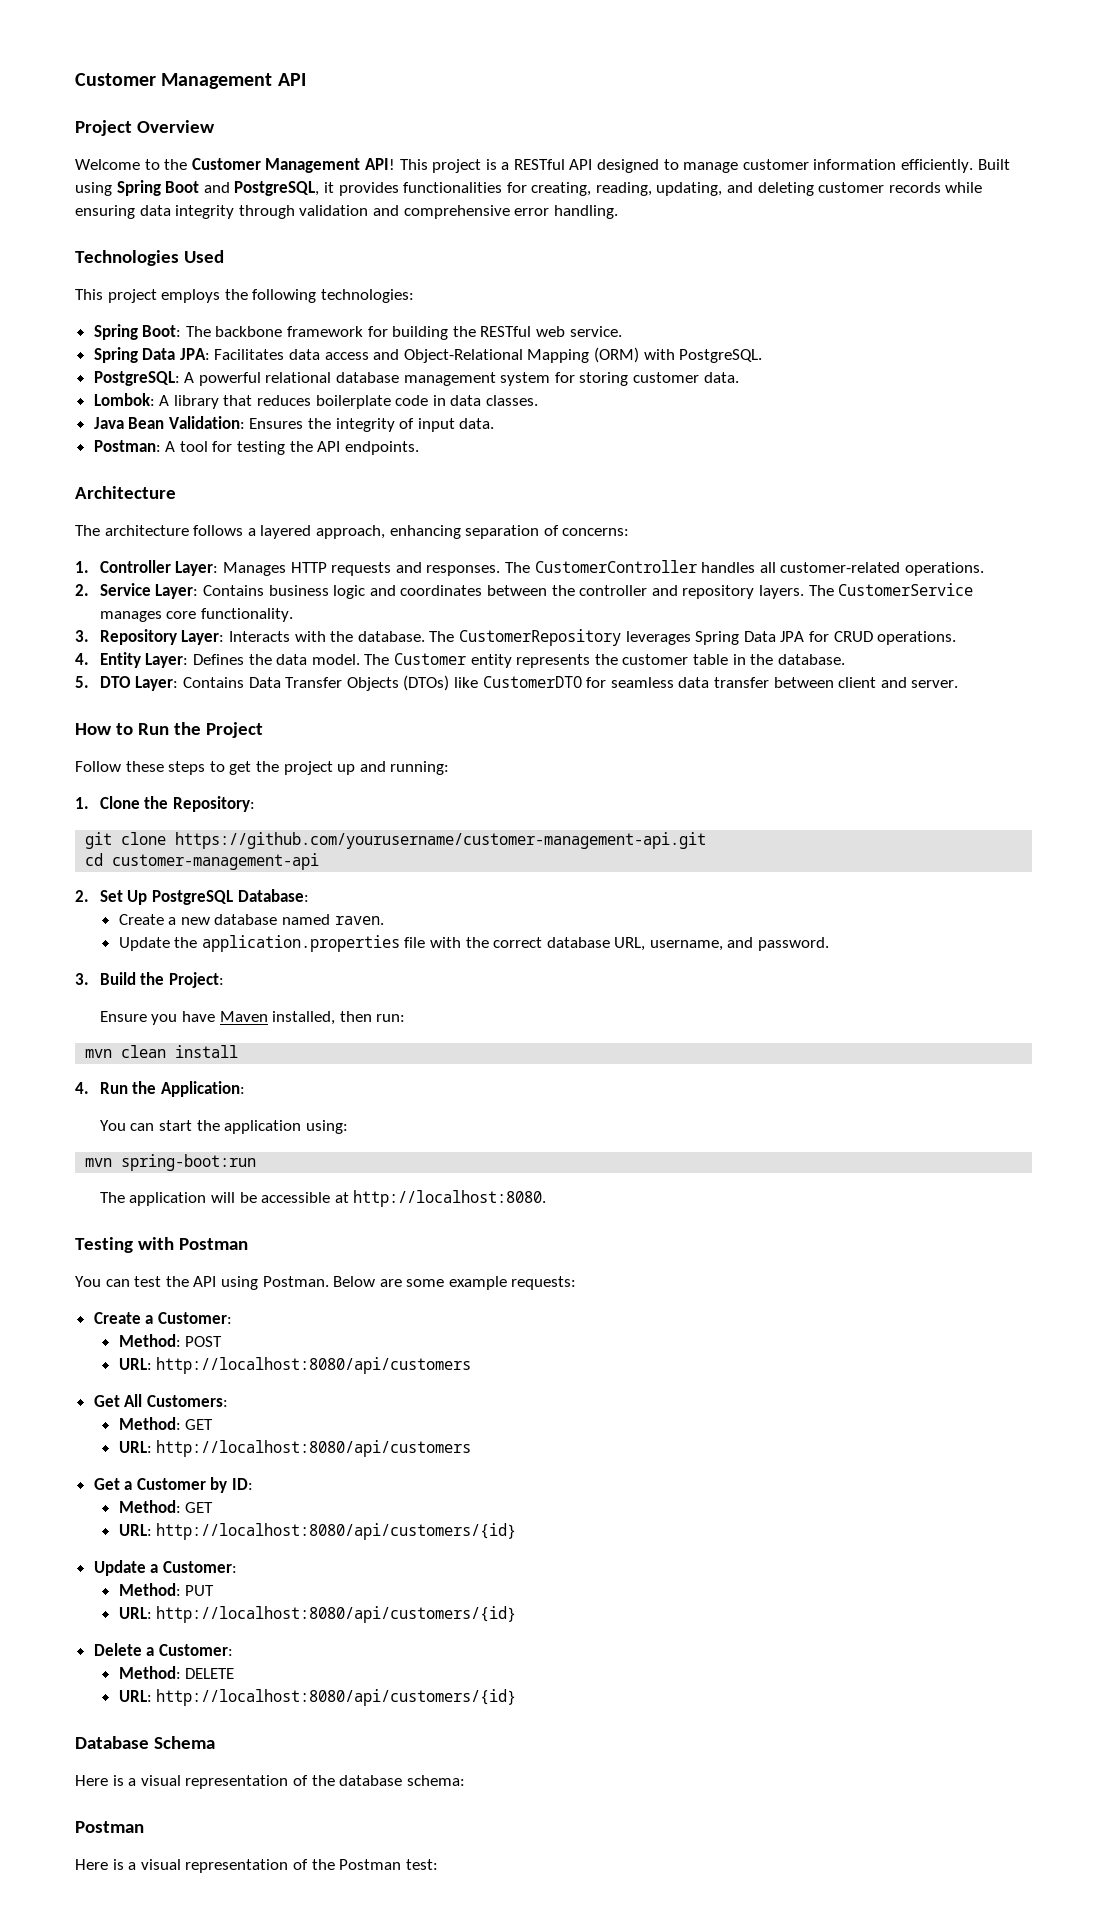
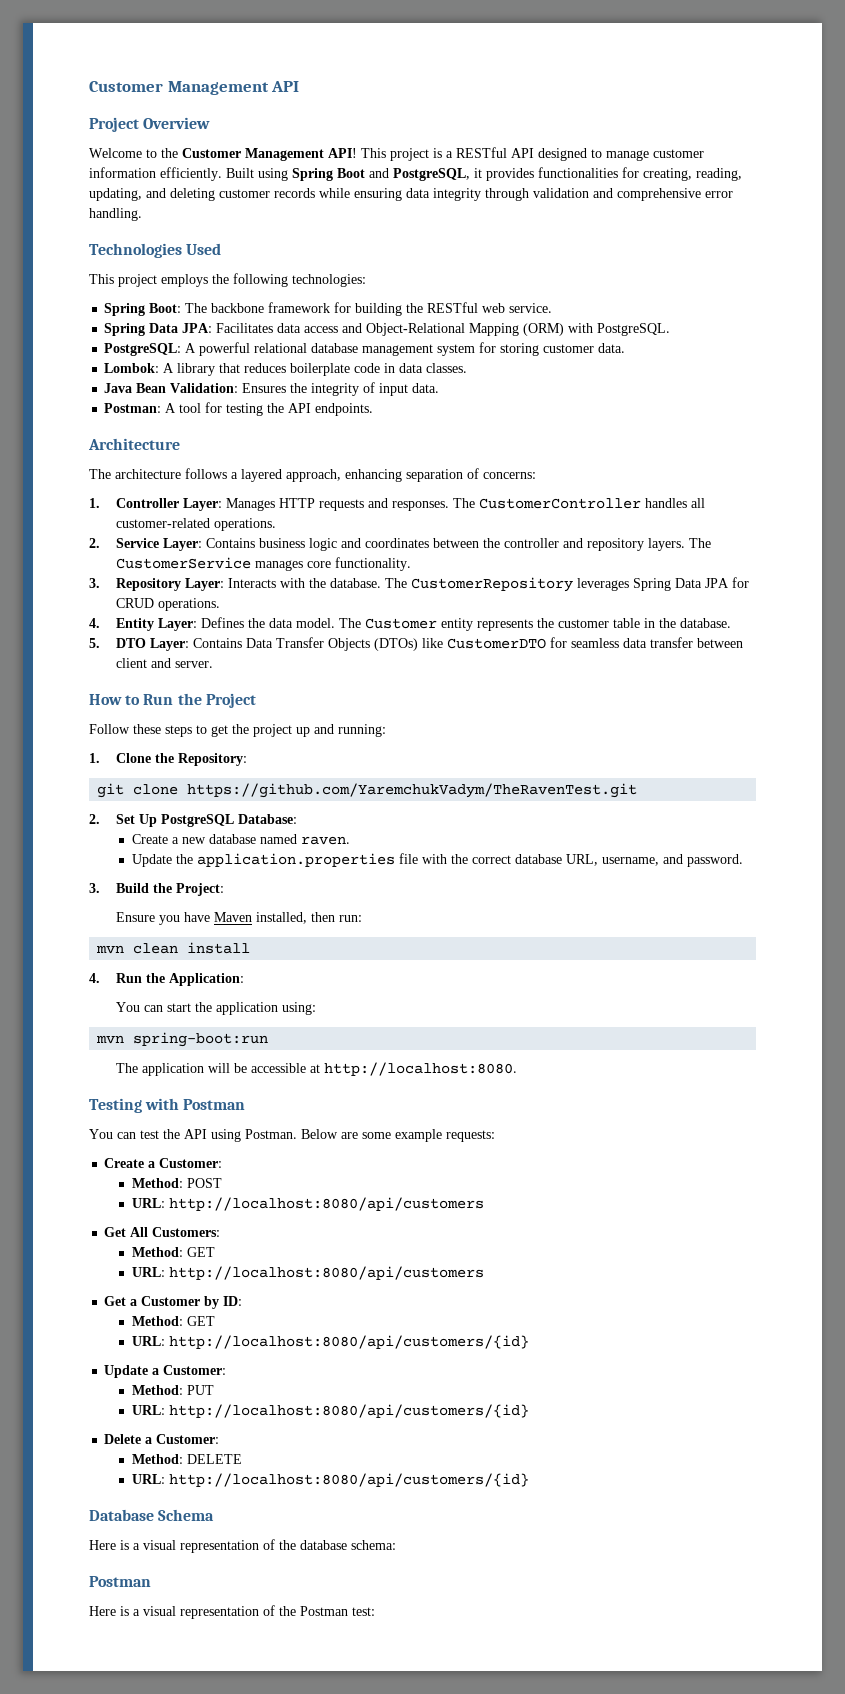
- git clone https://github.com/yourusername/customer-management-api.git
- cd customer-management-api
+ git clone https://github.com/YaremchukVadym/TheRavenTest.git

